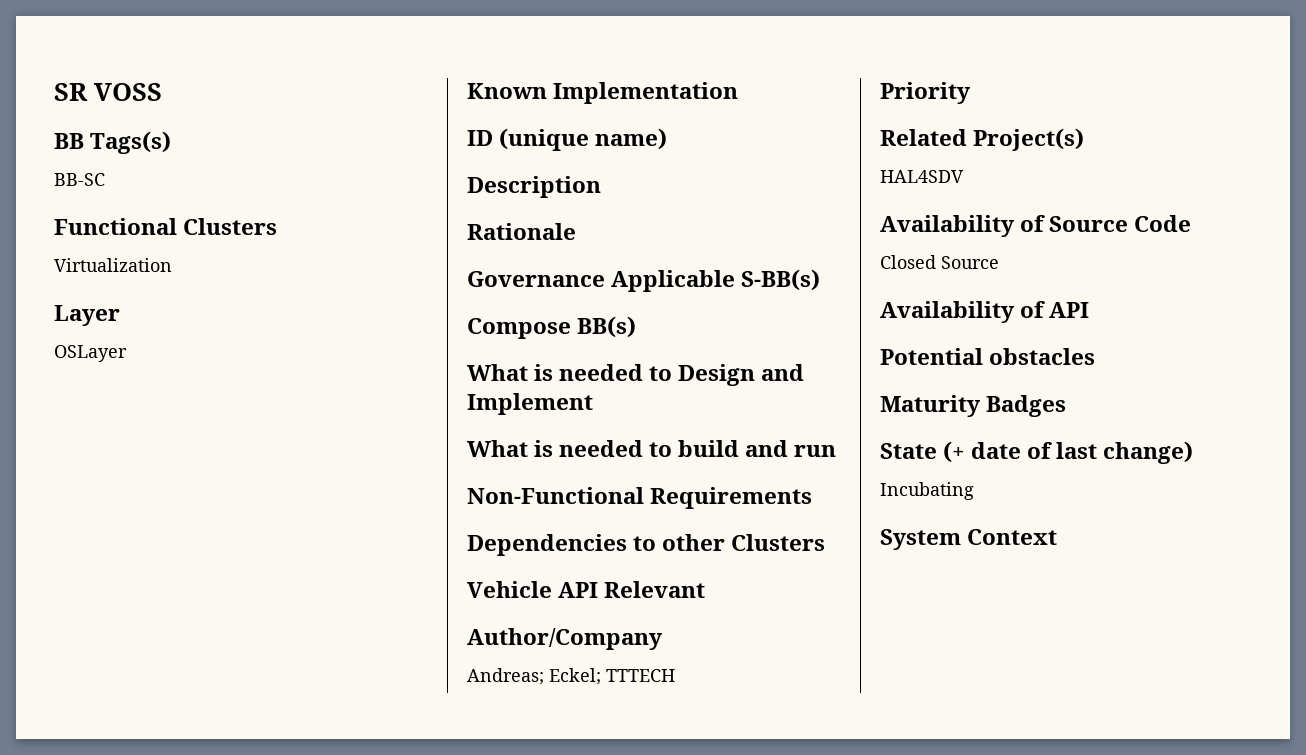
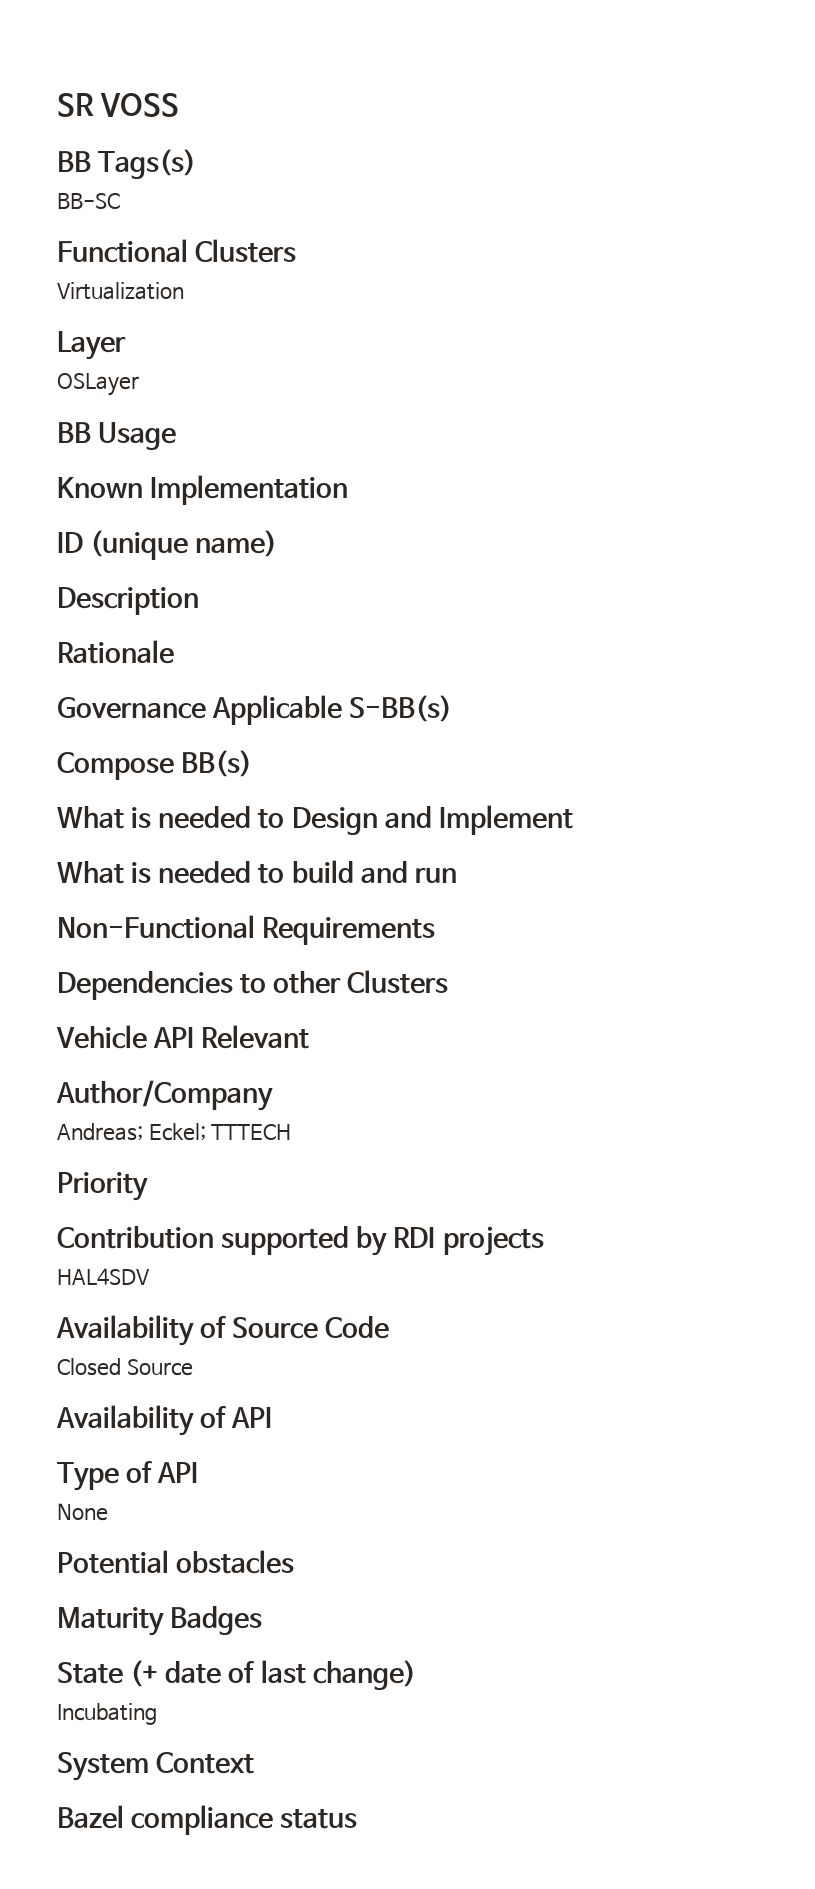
+ BB Usage
- Related Project(s)
+ Contribution supported by RDI projects
+ Type of API
+ None
+ Bazel compliance status

